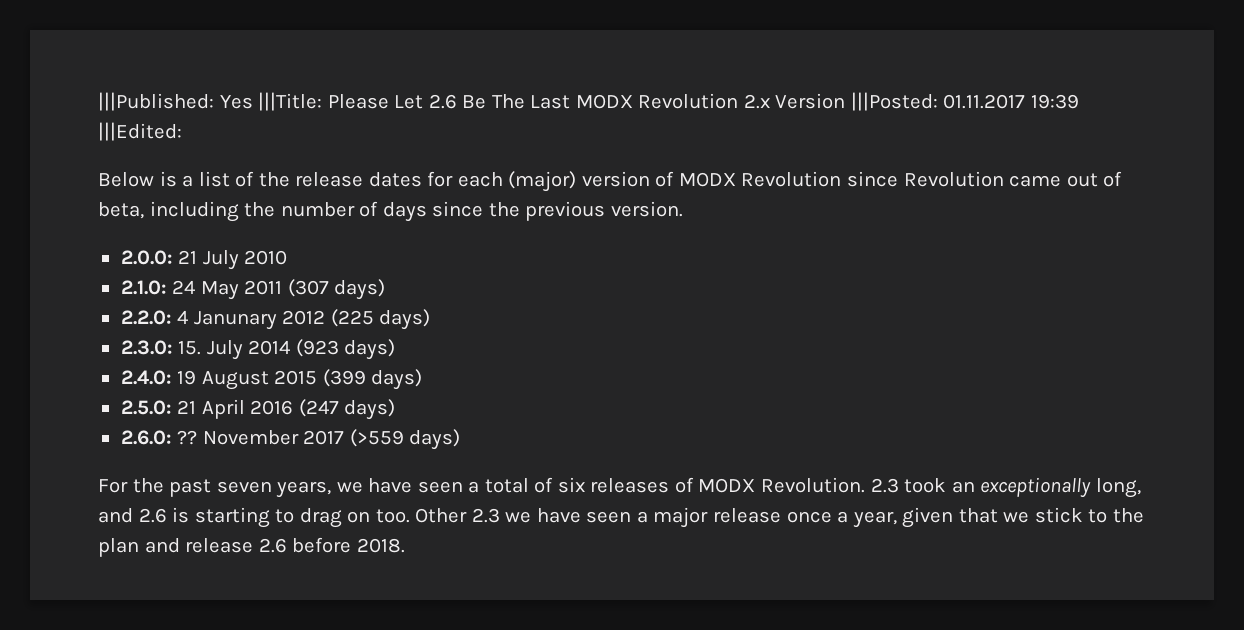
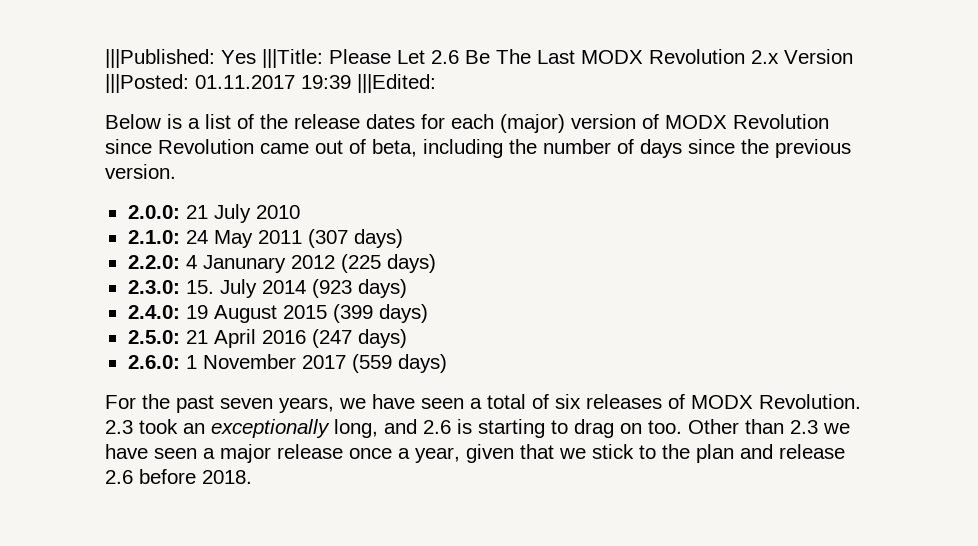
- 2.6.0: ?? November 2017 (>559 days)
+ 2.6.0: 1 November 2017 (559 days)
- Other 2.3 we have seen a major release once a year, given that we stick to the plan and release 2.6 before 2018.
+ Other than 2.3 we have seen a major release once a year, given that we stick to the plan and release 2.6 before 2018.

